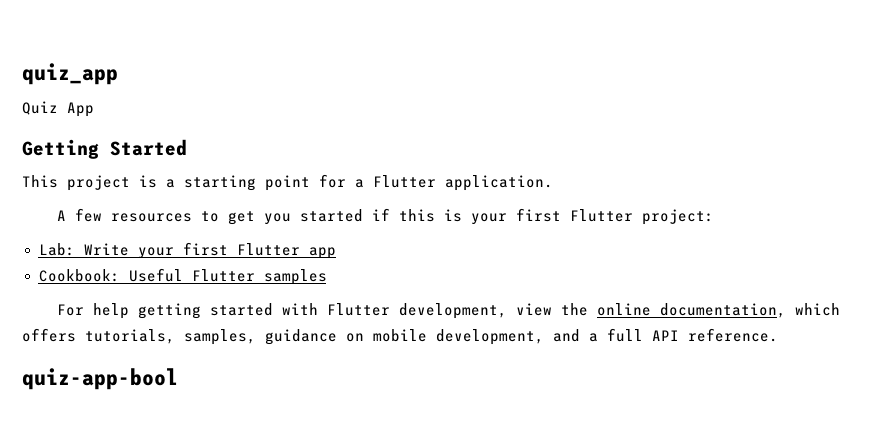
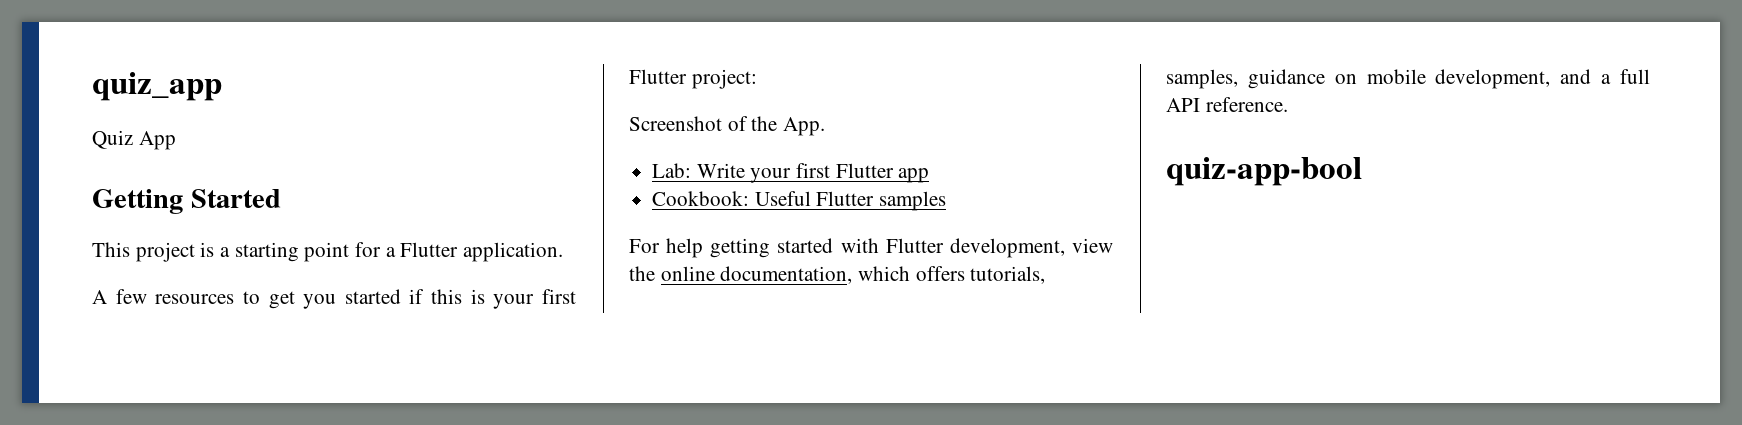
+ Screenshot of the App.

